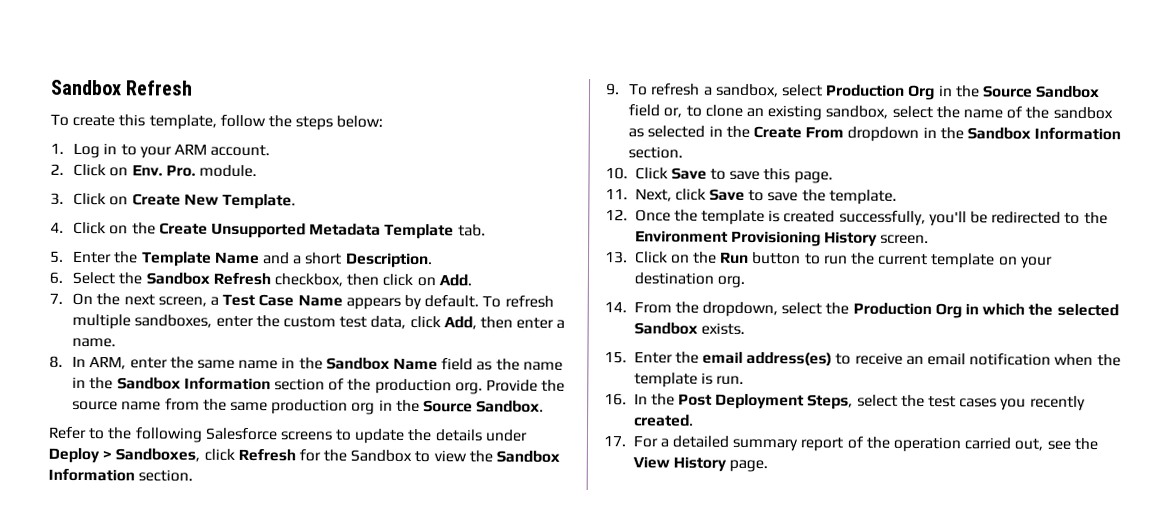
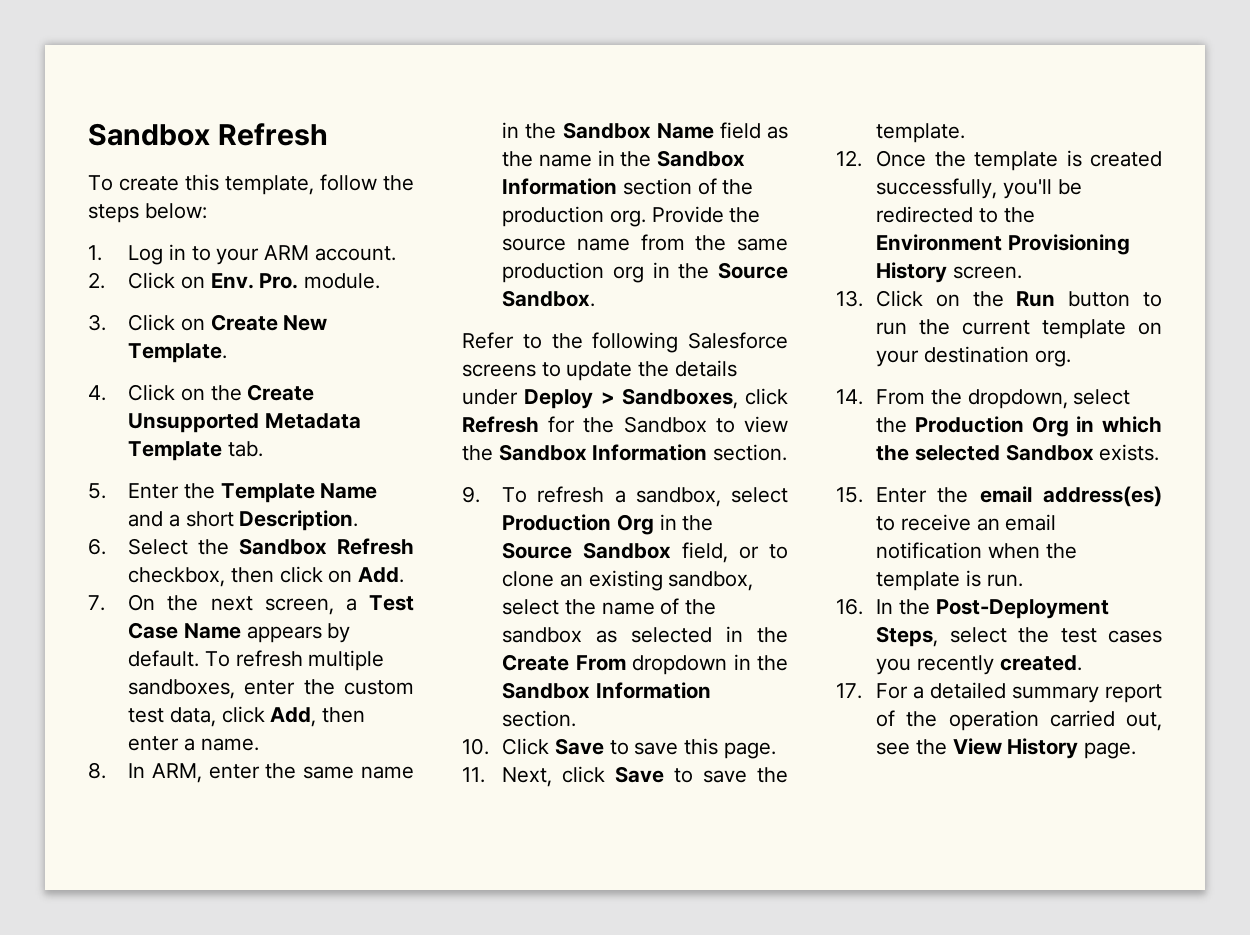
- 9. To refresh a sandbox, select Production Org in the Source Sandbox field or, to clone an existing sandbox, select the name of the sandbox as selected in the Create From dropdown in the Sandbox Information section.
+ 9. To refresh a sandbox, select Production Org in the Source Sandbox field, or to clone an existing sandbox, select the name of the sandbox as selected in the Create From dropdown in the Sandbox Information section.
- 16. In the Post Deployment Steps, select the test cases you recently created.
+ 16. In the Post-Deployment Steps, select the test cases you recently created.

